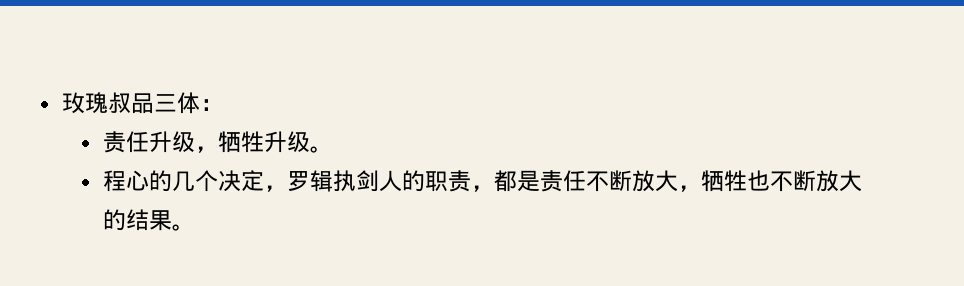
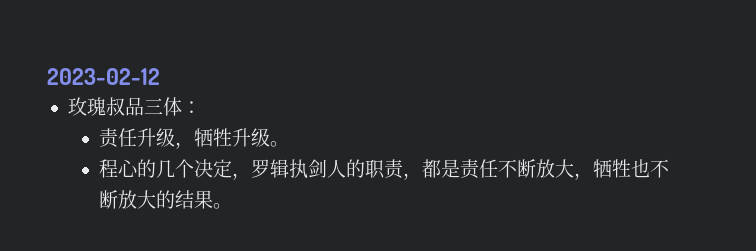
+ 2023-02-12

